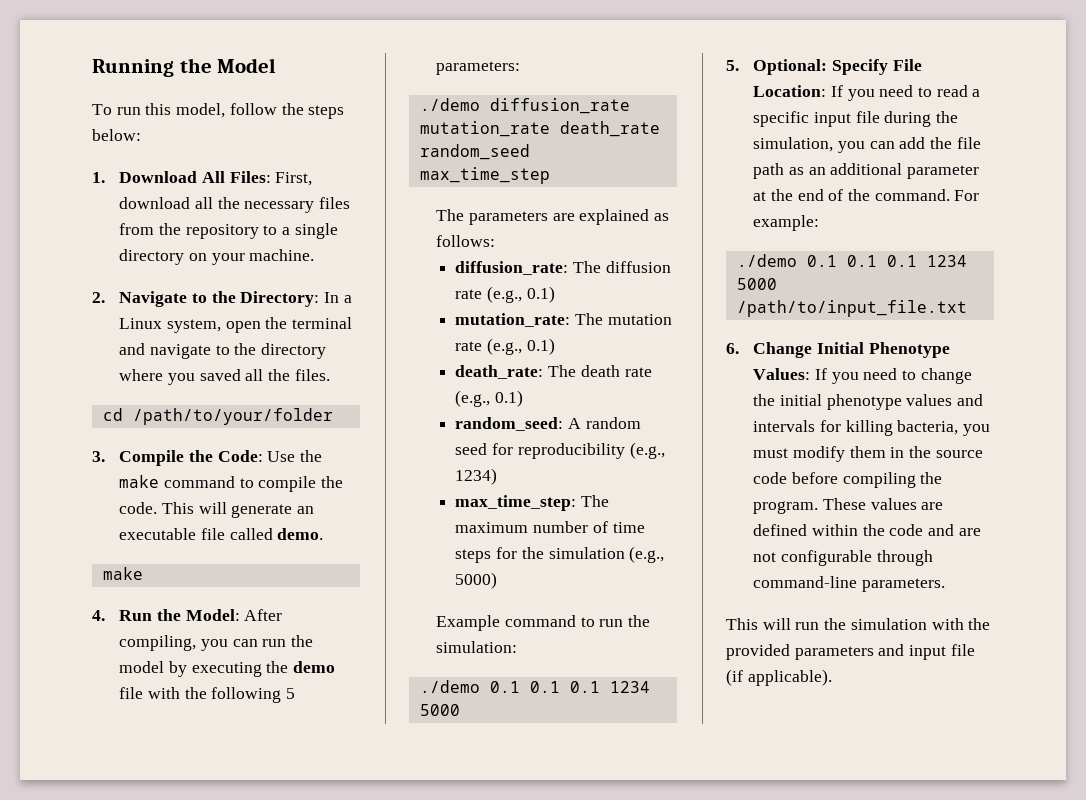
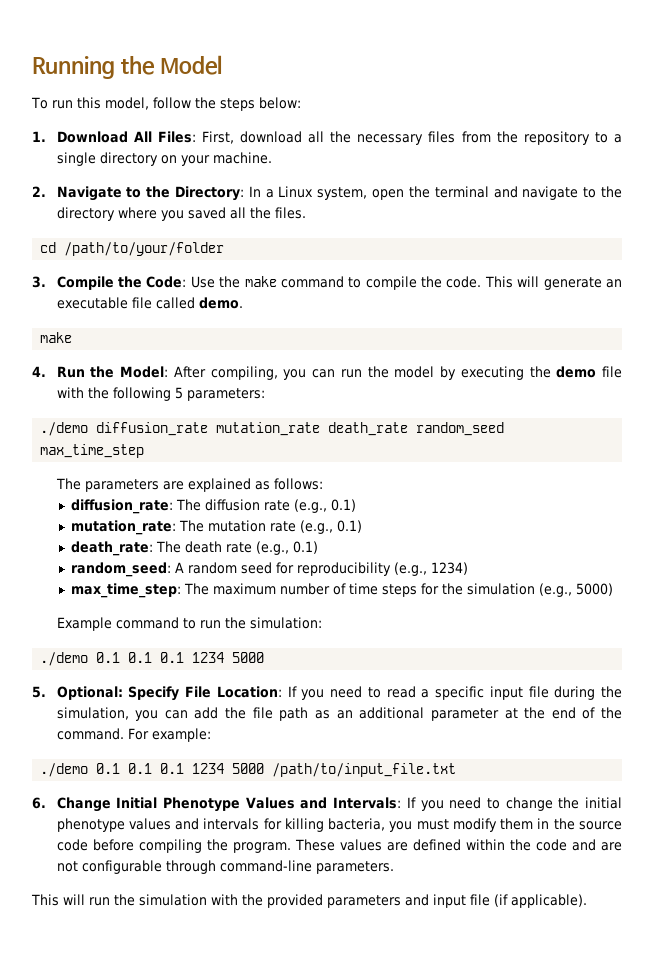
- 6. Change Initial Phenotype Values: If you need to change the initial phenotype values and intervals for killing bacteria, you must modify them in the source code before compiling the program.
+ 6. Change Initial Phenotype Values and Intervals: If you need to change the initial phenotype values and intervals for killing bacteria, you must modify them in the source code before compiling the program.

